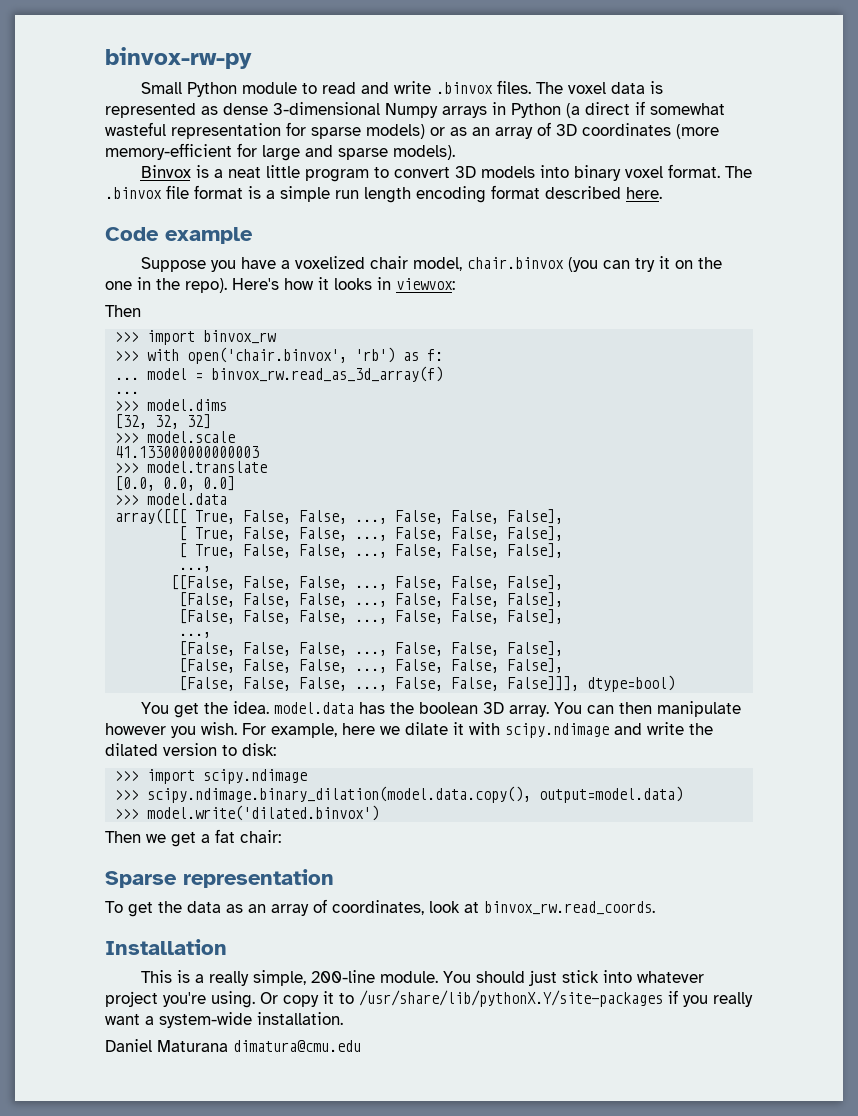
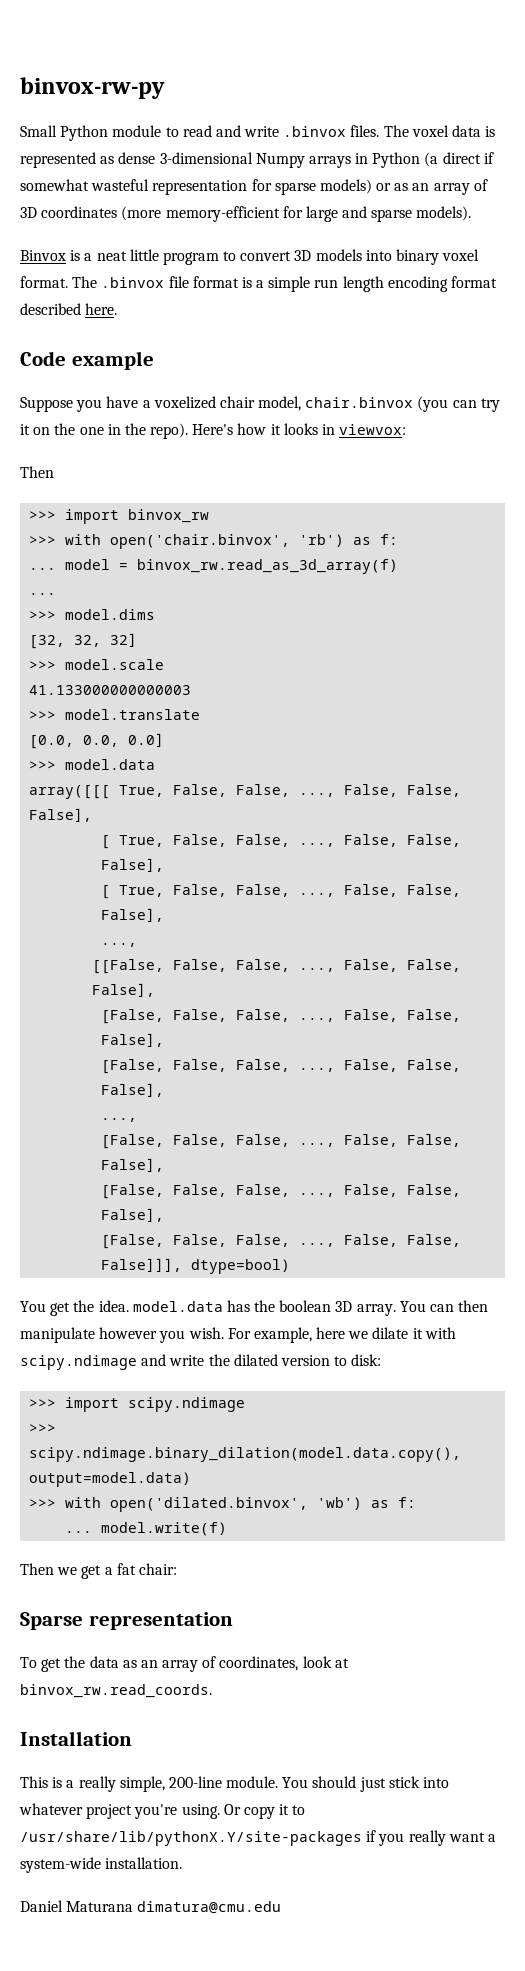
- >>> model.write('dilated.binvox')
+ >>> with open('dilated.binvox', 'wb') as f:
+ ... model.write(f)

